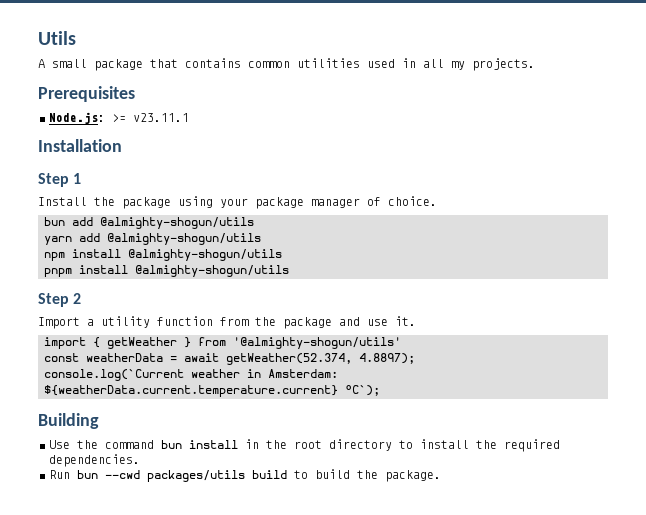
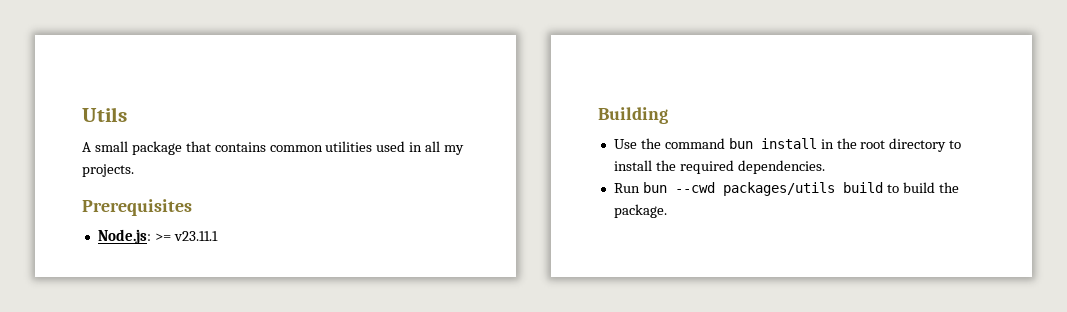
- Installation
- Step 1
- Install the package using your package manager of choice.
- bun add @almighty-shogun/utils
- yarn add @almighty-shogun/utils
- npm install @almighty-shogun/utils
- pnpm install @almighty-shogun/utils
- Step 2
- Import a utility function from the package and use it.
- import { getWeather } from '@almighty-shogun/utils'
- const weatherData = await getWeather(52.374, 4.8897);
- console.log(`Current weather in Amsterdam: ${weatherData.current.temperature.current} °C`);

